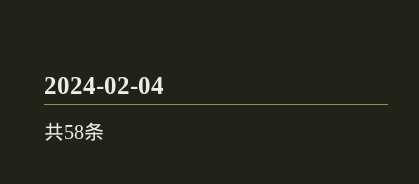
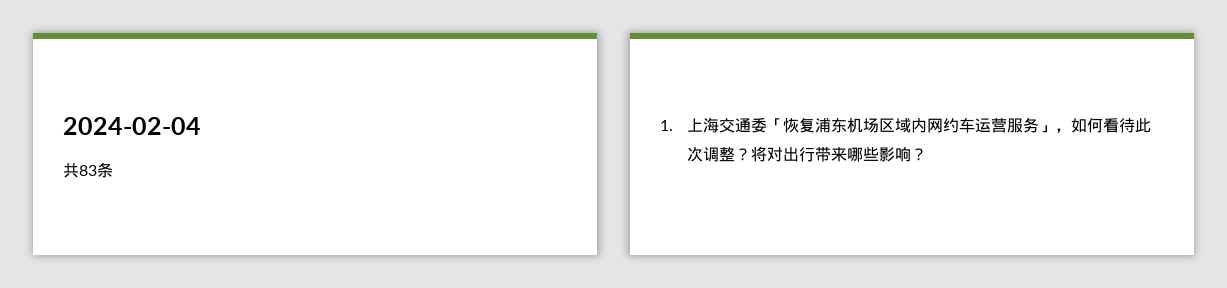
- 共58条
+ 共83条
+ 1.上海交通委「恢复浦东机场区域内网约车运营服务」，如何看待此次调整？将对出行带来哪些影响？

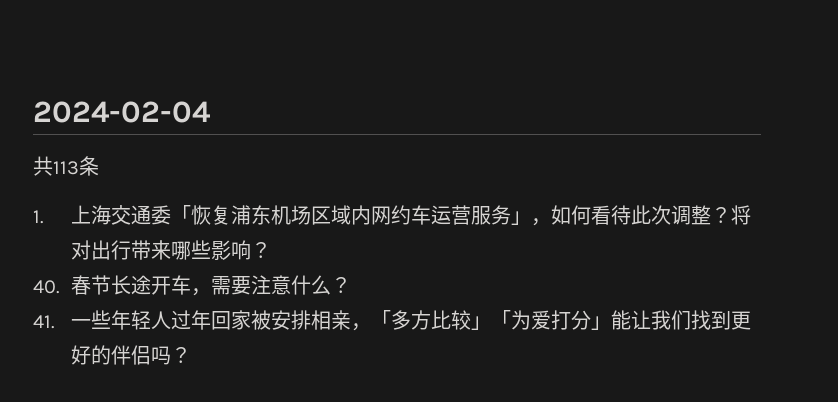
- 共83条
+ 共113条
+ 40.春节长途开车，需要注意什么？
+ 41.一些年轻人过年回家被安排相亲，「多方比较」「为爱打分」能让我们找到更好的伴侣吗？

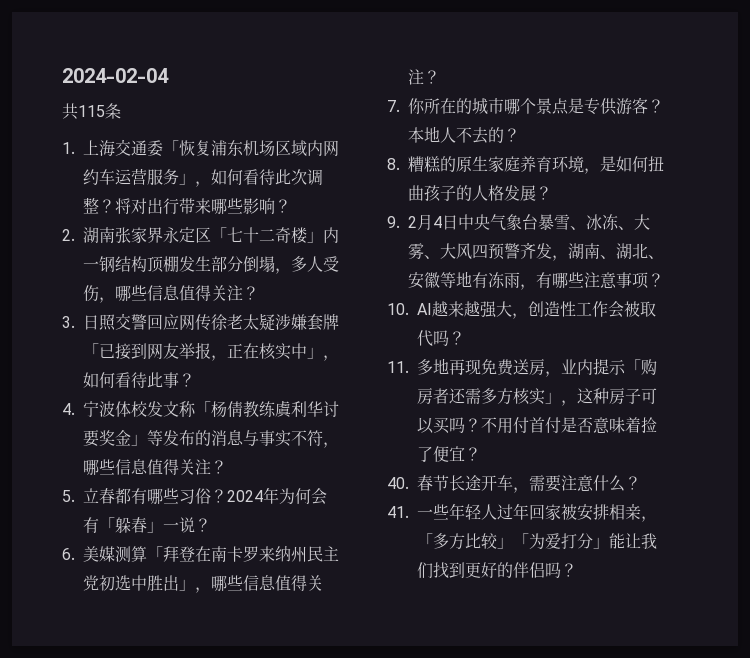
- 共113条
+ 共115条
+ 2.湖南张家界永定区「七十二奇楼」内一钢结构顶棚发生部分倒塌，多人受伤，哪些信息值得关注？
+ 3.日照交警回应网传徐老太疑涉嫌套牌「已接到网友举报，正在核实中」，如何看待此事？
+ 4.宁波体校发文称「杨倩教练虞利华讨要奖金」等发布的消息与事实不符，哪些信息值得关注？
+ 5.立春都有哪些习俗？2024年为何会有「躲春」一说？
+ 6.美媒测算「拜登在南卡罗来纳州民主党初选中胜出」，哪些信息值得关注？
+ 7.你所在的城市哪个景点是专供游客？本地人不去的？
+ 8.糟糕的原生家庭养育环境，是如何扭曲孩子的人格发展？
+ 9. 2月4日中央气象台暴雪、冰冻、大雾、大风四预警齐发，湖南、湖北、安徽等地有冻雨，有哪些注意事项？
+ 10. AI越来越强大，创造性工作会被取代吗？
+ 11.多地再现免费送房，业内提示「购房者还需多方核实」，这种房子可以买吗？不用付首付是否意味着捡了便宜？

